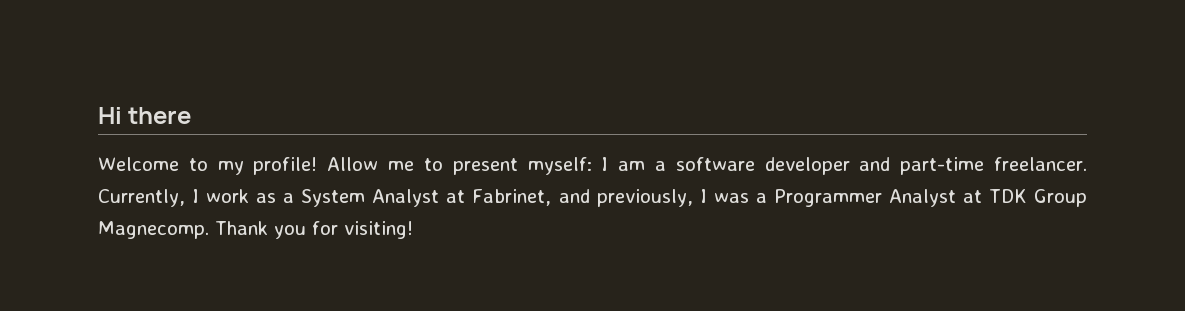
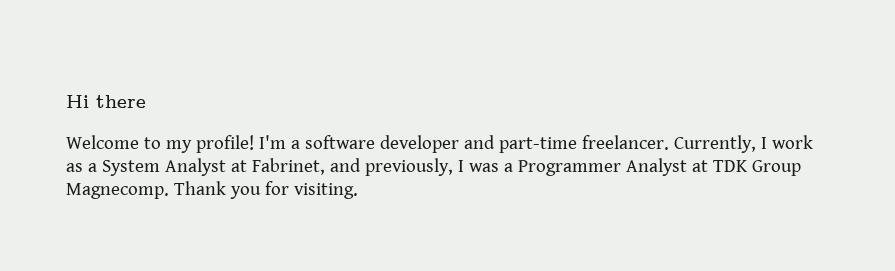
- Allow me to present myself: I am a software developer and part-time freelancer.
+ I'm a software developer and part-time freelancer.
- Thank you for visiting!
+ Thank you for visiting.

